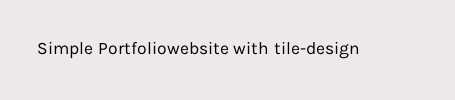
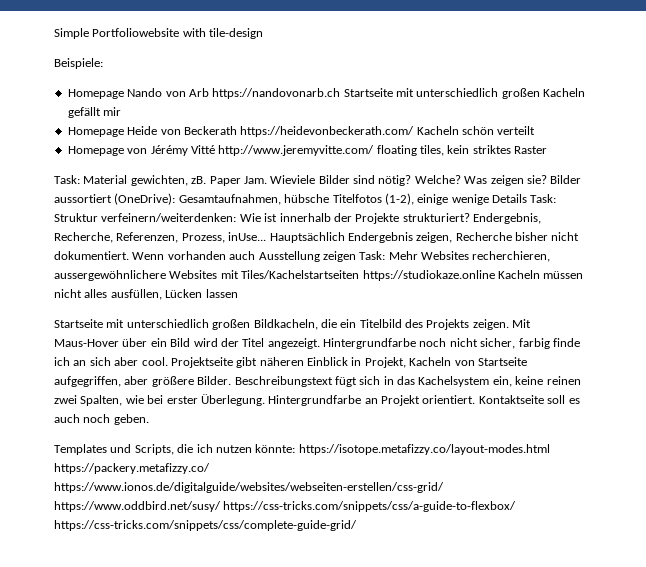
+ Beispiele:
+ Homepage Nando von Arb https://nandovonarb.ch Startseite mit unterschiedlich großen Kacheln gefällt mir
+ Homepage Heide von Beckerath https://heidevonbeckerath.com/ Kacheln schön verteilt
+ Homepage von Jérémy Vitté http://www.jeremyvitte.com/ floating tiles, kein striktes Raster
+ Task: Material gewichten, zB. Paper Jam. Wieviele Bilder sind nötig? Welche? Was zeigen sie? Bilder aussortiert (OneDrive): Gesamtaufnahmen, hübsche Titelfotos (1-2), einige wenige Details Task: Struktur verfeinern/weiterdenken: Wie ist innerhalb der Projekte strukturiert? Endergebnis, Recherche, Referenzen, Prozess, inUse... Hauptsächlich Endergebnis zeigen, Recherche bisher nicht dokumentiert. Wenn vorhanden auch Ausstellung zeigen Task: Mehr Websites recherchieren, aussergewöhnlichere Websites mit Tiles/Kachelstartseiten https://studiokaze.online Kacheln müssen nicht alles ausfüllen, Lücken lassen
+ Startseite mit unterschiedlich großen Bildkacheln, die ein Titelbild des Projekts zeigen. Mit Maus-Hover über ein Bild wird der Titel angezeigt. Hintergrundfarbe noch nicht sicher, farbig finde ich an sich aber cool. Projektseite gibt näheren Einblick in Projekt, Kacheln von Startseite aufgegriffen, aber größere Bilder. Beschreibungstext fügt sich in das Kachelsystem ein, keine reinen zwei Spalten, wie bei erster Überlegung. Hintergrundfarbe an Projekt orientiert. Kontaktseite soll es auch noch geben.
+ Templates und Scripts, die ich nutzen könnte: https://isotope.metafizzy.co/layout-modes.html https://packery.metafizzy.co/ https://www.ionos.de/digitalguide/websites/webseiten-erstellen/css-grid/ https://www.oddbird.net/susy/ https://css-tricks.com/snippets/css/a-guide-to-flexbox/ https://css-tricks.com/snippets/css/complete-guide-grid/

